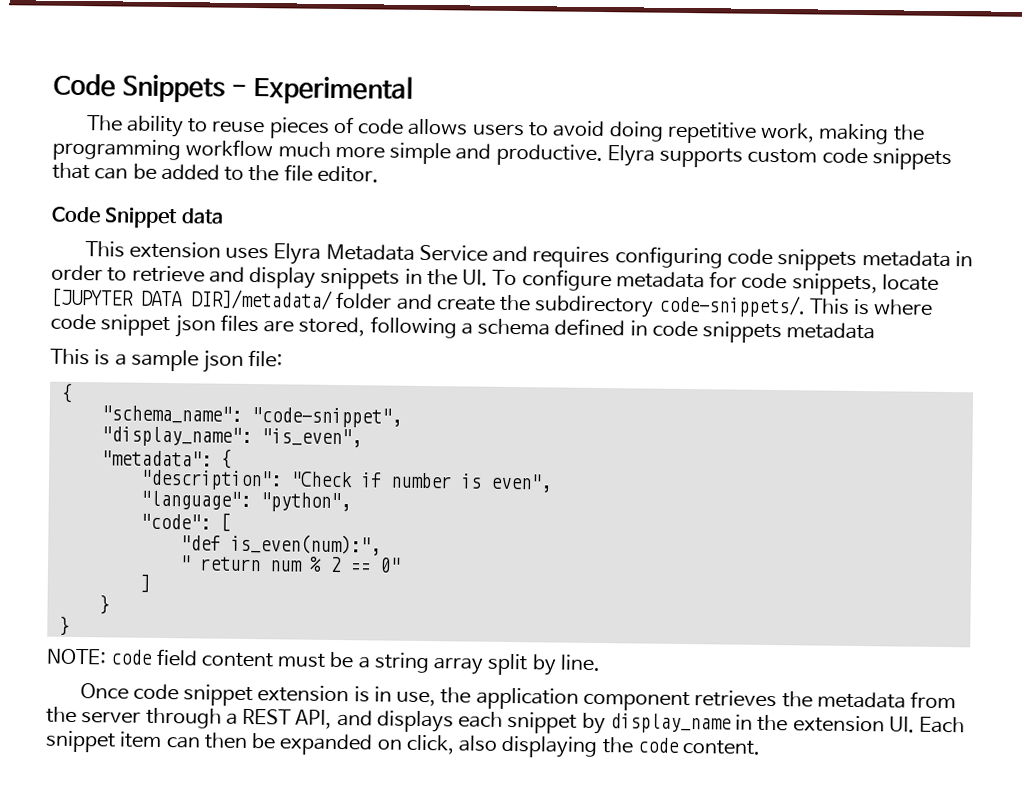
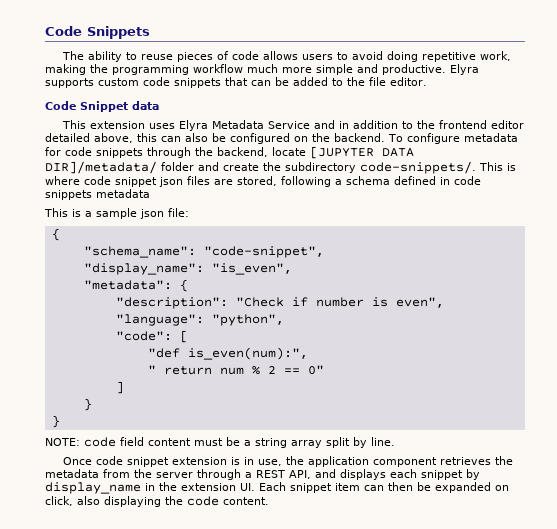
- Code Snippets - Experimental
+ Code Snippets
- This extension uses Elyra Metadata Service and requires configuring code snippets metadata in order to retrieve and display snippets in the UI. To configure metadata for code snippets, locate [JUPYTER DATA DIR]/metadata/ folder and create the subdirectory code-snippets/.
+ This extension uses Elyra Metadata Service and in addition to the frontend editor detailed above, this can also be configured on the backend. To configure metadata for code snippets through the backend, locate [JUPYTER DATA DIR]/metadata/ folder and create the subdirectory code-snippets/.

